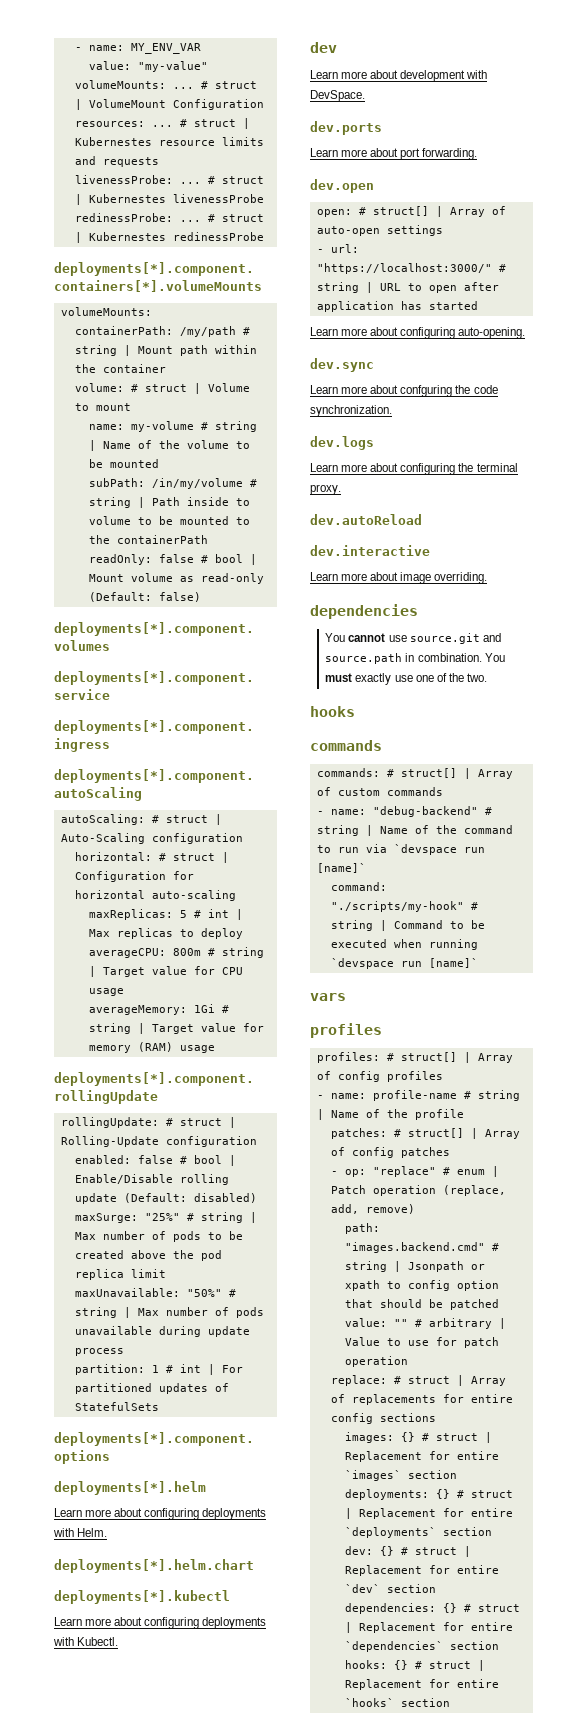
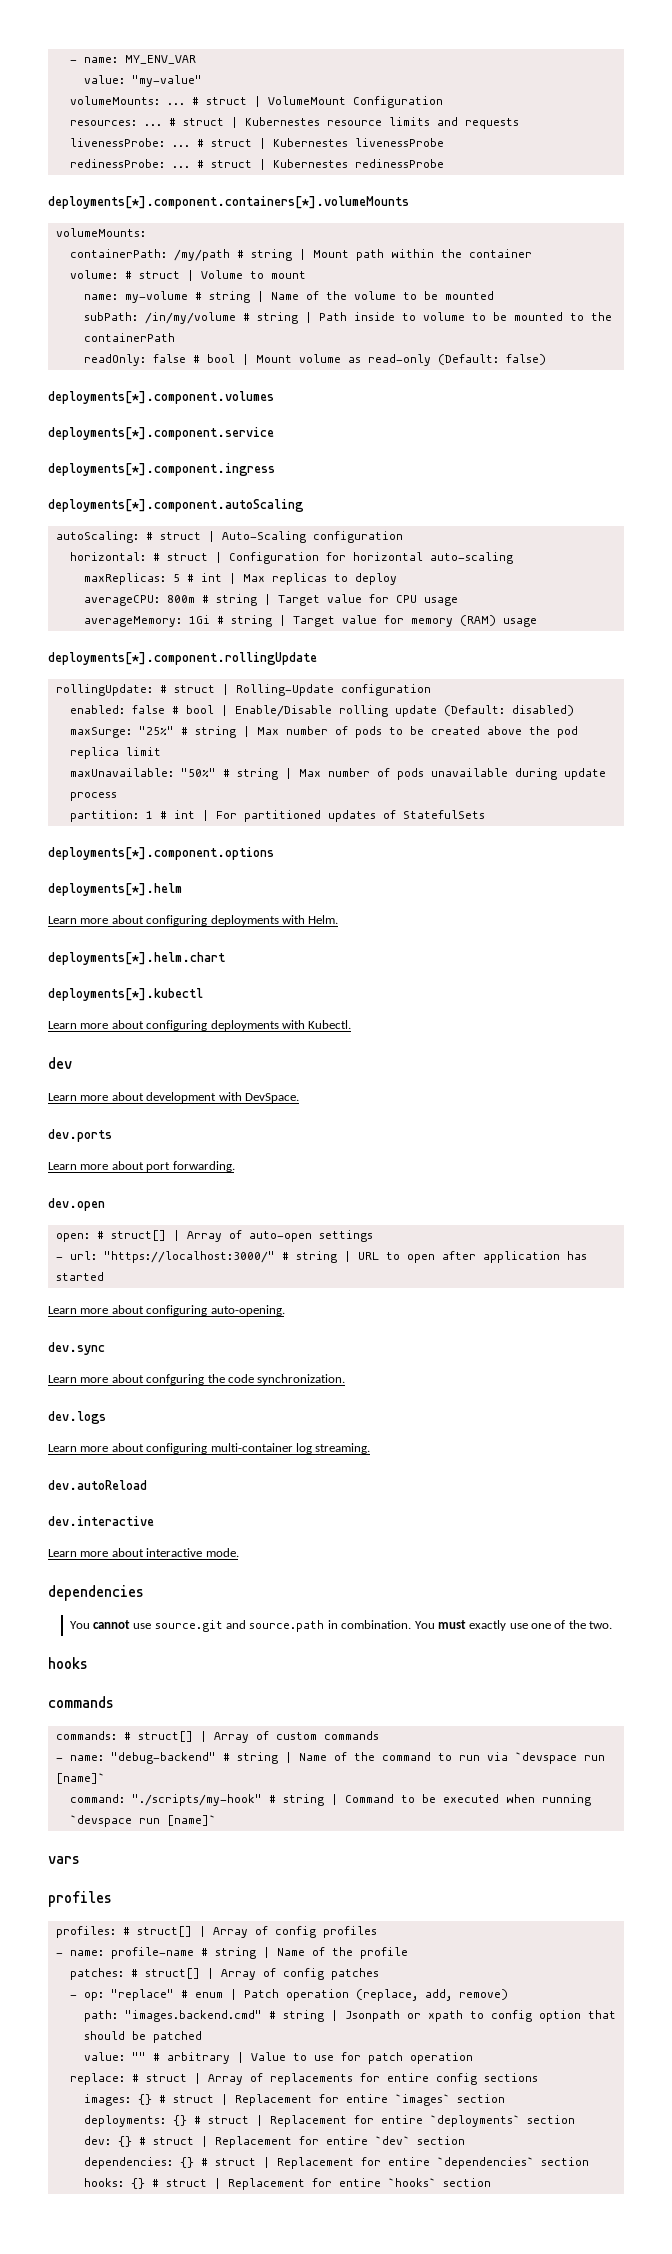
- Learn more about configuring the terminal proxy.
+ Learn more about configuring multi-container log streaming.
- Learn more about image overriding.
+ Learn more about interactive mode.

